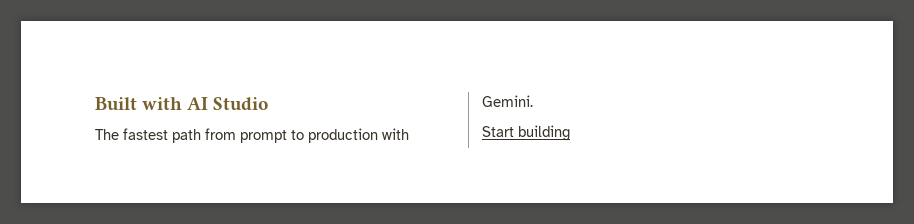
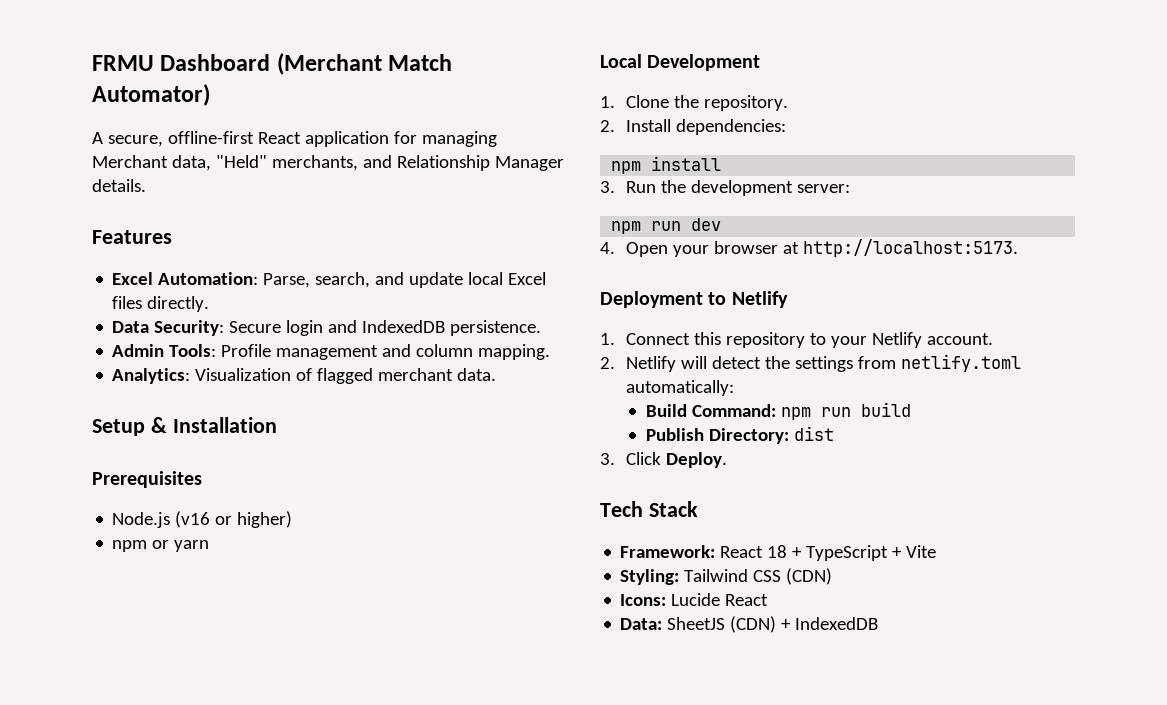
- Built with AI Studio
- The fastest path from prompt to production with Gemini.
- Start building
+ FRMU Dashboard (Merchant Match Automator)
+ A secure, offline-first React application for managing Merchant data, "Held" merchants, and Relationship Manager details.
+ Features
+ Excel Automation: Parse, search, and update local Excel files directly.
+ Data Security: Secure login and IndexedDB persistence.
+ Admin Tools: Profile management and column mapping.
+ Analytics: Visualization of flagged merchant data.
+ Setup & Installation
+ Prerequisites
+ Node.js (v16 or higher)
+ npm or yarn
+ Local Development
+ 1. Clone the repository.
+ 2. Install dependencies:
+ npm install
+ 3. Run the development server:
+ npm run dev
+ 4. Open your browser at http://localhost:5173.
+ Deployment to Netlify
+ 1. Connect this repository to your Netlify account.
+ 2. Netlify will detect the settings from netlify.toml automatically:
+ Build Command: npm run build
+ Publish Directory: dist
+ 3. Click Deploy.
+ Tech Stack
+ Framework: React 18 + TypeScript + Vite
+ Styling: Tailwind CSS (CDN)
+ Icons: Lucide React
+ Data: SheetJS (CDN) + IndexedDB

